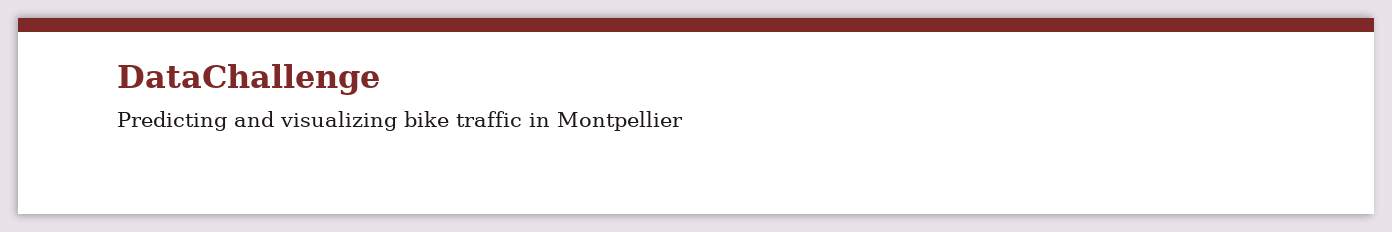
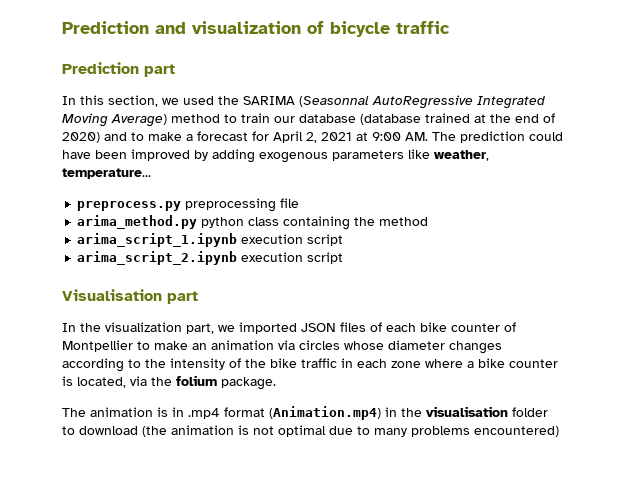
- DataChallenge
- Predicting and visualizing bike traffic in Montpellier
+ Prediction and visualization of bicycle traffic
+ Prediction part
+ In this section, we used the SARIMA (Seasonnal AutoRegressive Integrated Moving Average) method to train our database (database trained at the end of 2020) and to make a forecast for April 2, 2021 at 9:00 AM. The prediction could have been improved by adding exogenous parameters like weather, temperature...
+ preprocess.py preprocessing file
+ arima_method.py python class containing the method
+ arima_script_1.ipynb execution script
+ arima_script_2.ipynb execution script
+ Visualisation part
+ In the visualization part, we imported JSON files of each bike counter of Montpellier to make an animation via circles whose diameter changes according to the intensity of the bike traffic in each zone where a bike counter is located, via the folium package.
+ The animation is in .mp4 format (Animation.mp4) in the visualisation folder to download (the animation is not optimal due to many problems encountered)

